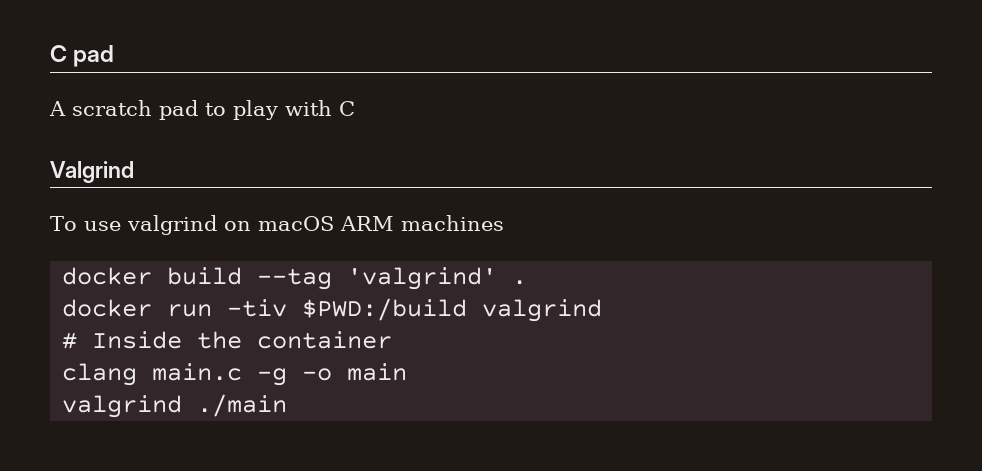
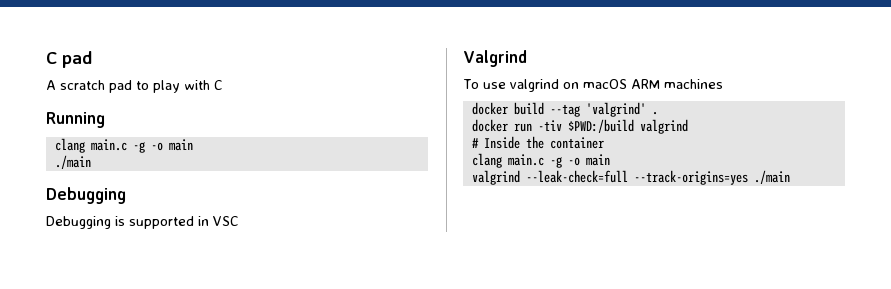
+ Running
+ clang main.c -g -o main
+ ./main
+ Debugging
+ Debugging is supported in VSC
- valgrind ./main
+ valgrind --leak-check=full --track-origins=yes ./main

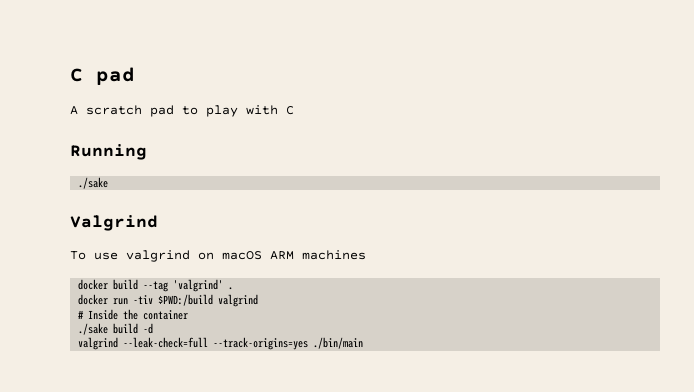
  Running
- clang main.c -g -o main
- ./main
- Debugging
- Debugging is supported in VSC
+ ./sake
  # Inside the container
- clang main.c -g -o main
+ ./sake build -d
- valgrind --leak-check=full --track-origins=yes ./main
+ valgrind --leak-check=full --track-origins=yes ./bin/main

